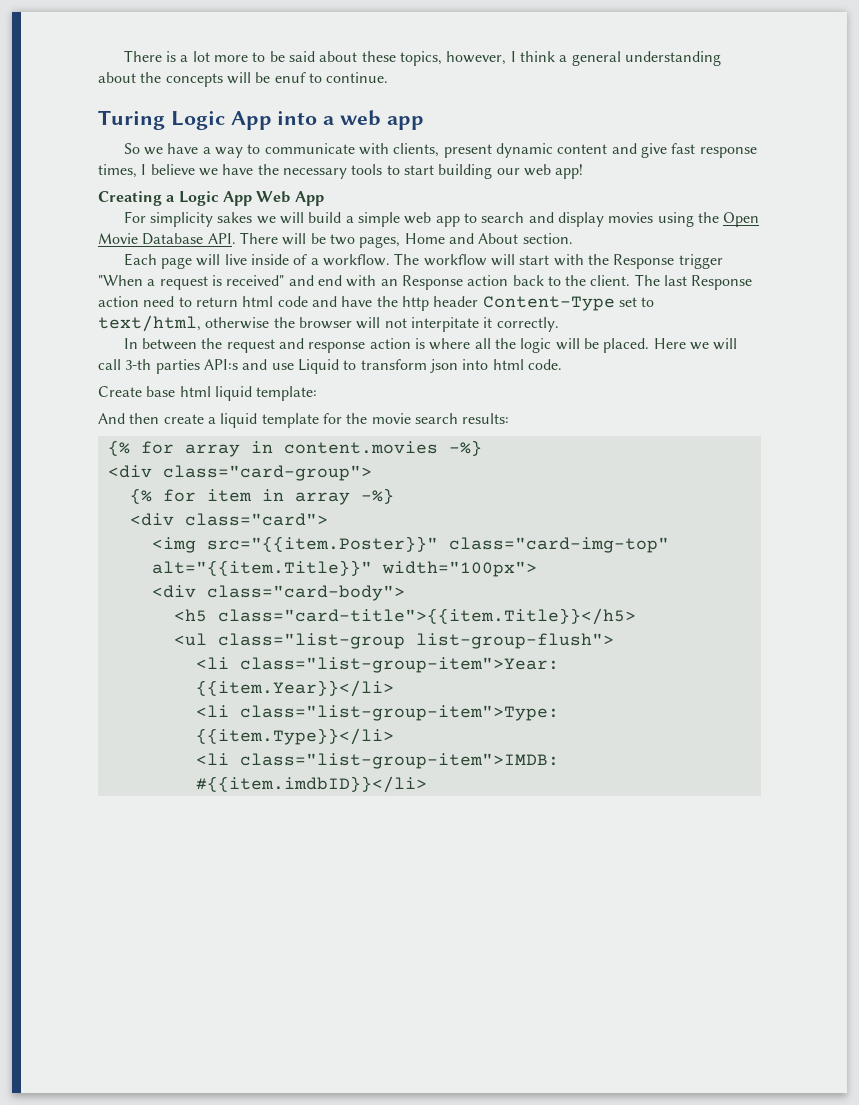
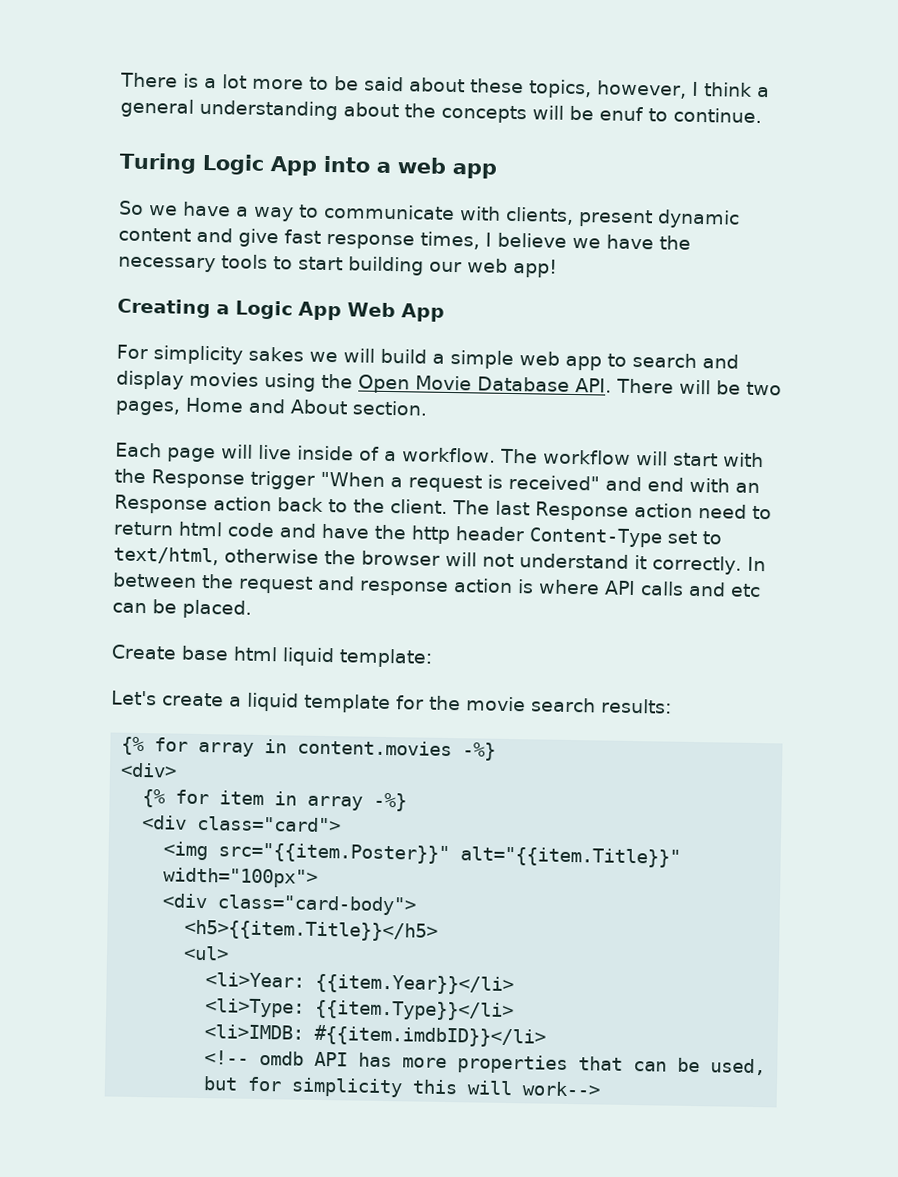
- The last Response action need to return html code and have the http header Content-Type set to text/html, otherwise the browser will not interpitate it correctly.
- In between the request and response action is where all the logic will be placed. Here we will call 3-th parties API:s and use Liquid to transform json into html code.
+ The last Response action need to return html code and have the http header Content-Type set to text/html, otherwise the browser will not understand it correctly. In between the request and response action is where API calls and etc can be placed.
- And then create a liquid template for the movie search results:
+ Let's create a liquid template for the movie search results:
- <div class="card-group">
+ <div>
- <img src="{{item.Poster}}" class="card-img-top" alt="{{item.Title}}" width="100px">
+ <img src="{{item.Poster}}" alt="{{item.Title}}" width="100px">
- <h5 class="card-title">{{item.Title}}</h5>
- <ul class="list-group list-group-flush">
- <li class="list-group-item">Year: {{item.Year}}</li>
+ <h5>{{item.Title}}</h5>
+ <ul>
+ <li>Year: {{item.Year}}</li>
- <li class="list-group-item">Type: {{item.Type}}</li>
+ <li>Type: {{item.Type}}</li>
- <li class="list-group-item">IMDB: #{{item.imdbID}}</li>
+ <li>IMDB: #{{item.imdbID}}</li>
+ <!-- omdb API has more properties that can be used, but for simplicity this will work-->

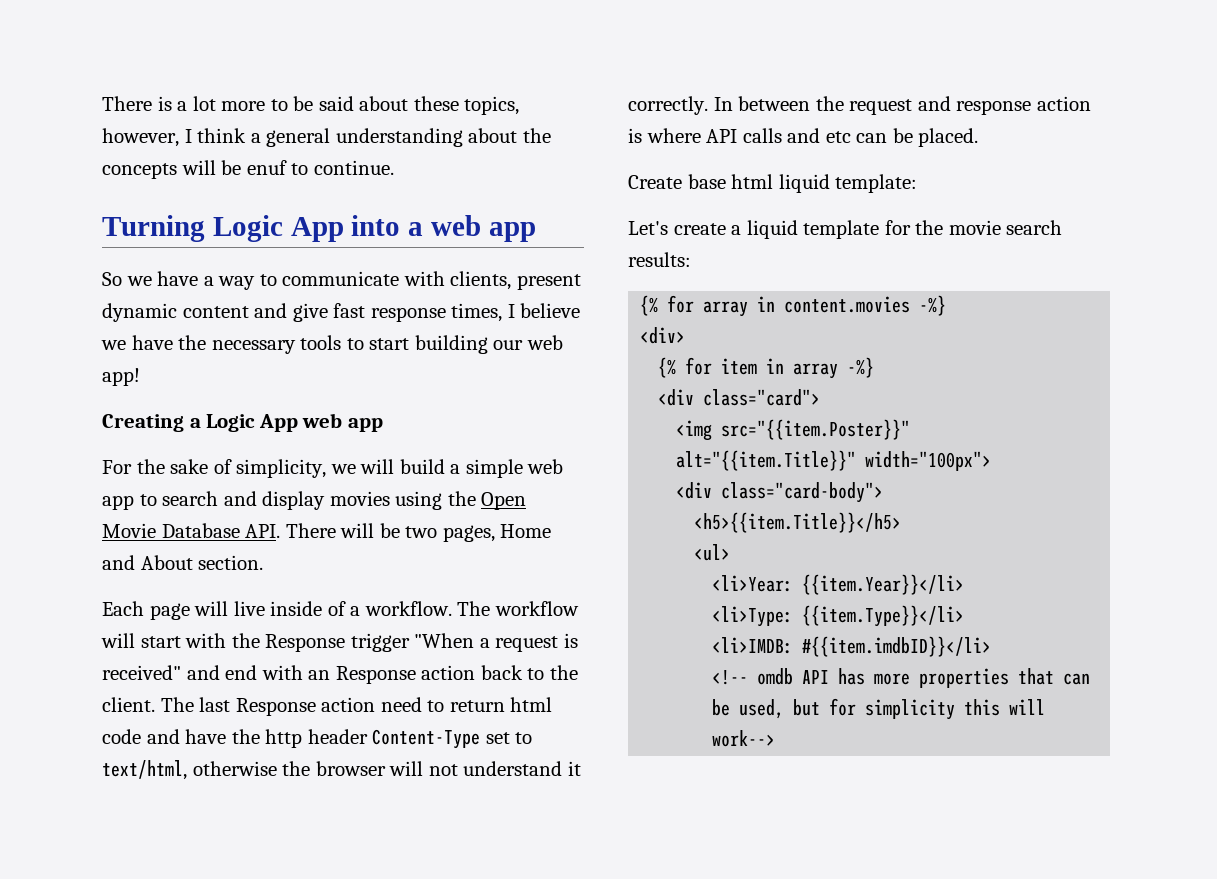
- Turing Logic App into a web app
+ Turning Logic App into a web app
- Creating a Logic App Web App
+ Creating a Logic App web app
- For simplicity sakes we will build a simple web app to search and display movies using the Open Movie Database API. There will be two pages, Home and About section.
+ For the sake of simplicity, we will build a simple web app to search and display movies using the Open Movie Database API. There will be two pages, Home and About section.

